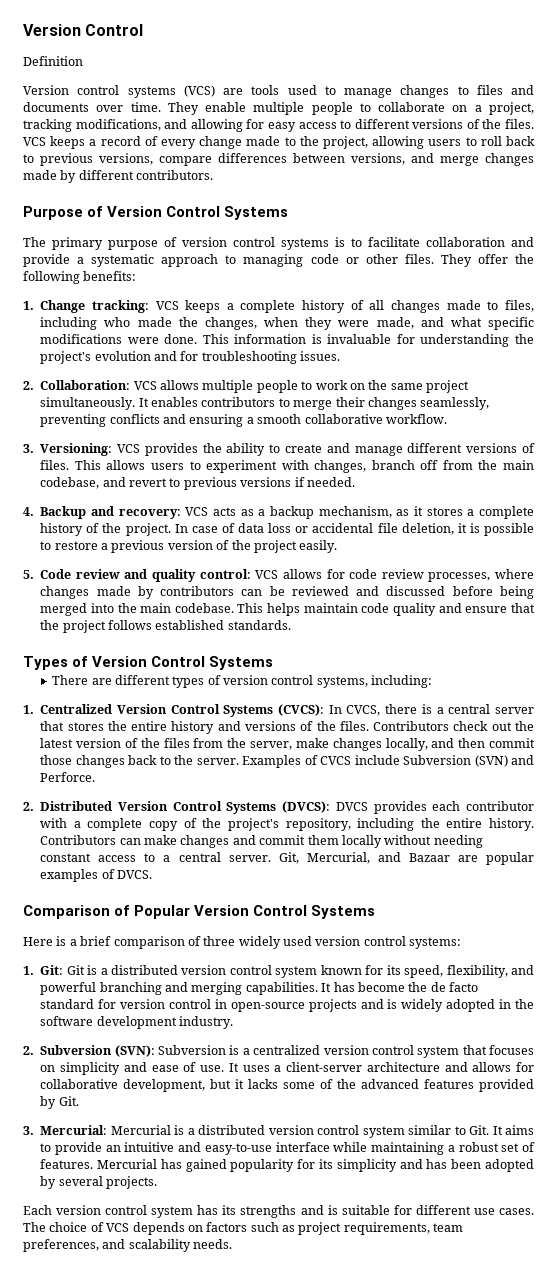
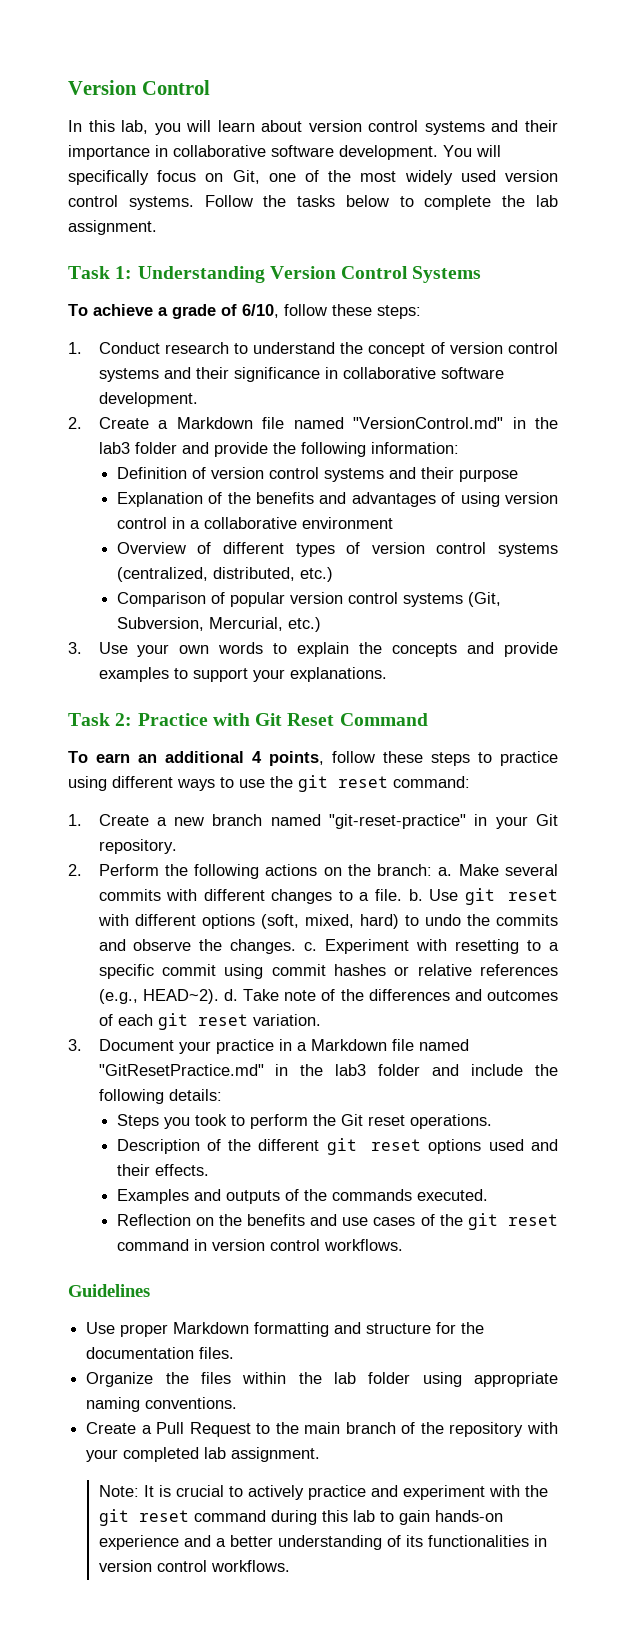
- Definition
- Version control systems (VCS) are tools used to manage changes to files and documents over time. They enable multiple people to collaborate on a project, tracking modifications, and allowing for easy access to different versions of the files. VCS keeps a record of every change made to the project, allowing users to roll back to previous versions, compare differences between versions, and merge changes made by different contributors.
- Purpose of Version Control Systems
- The primary purpose of version control systems is to facilitate collaboration and provide a systematic approach to managing code or other files. They offer the following benefits:
- 1. Change tracking: VCS keeps a complete history of all changes made to files, including who made the changes, when they were made, and what specific modifications were done. This information is invaluable for understanding the project's evolution and for troubleshooting issues.
- 2. Collaboration: VCS allows multiple people to work on the same project simultaneously. It enables contributors to merge their changes seamlessly, preventing conflicts and ensuring a smooth collaborative workflow.
- 3. Versioning: VCS provides the ability to create and manage different versions of files. This allows users to experiment with changes, branch off from the main codebase, and revert to previous versions if needed.
- 4. Backup and recovery: VCS acts as a backup mechanism, as it stores a complete history of the project. In case of data loss or accidental file deletion, it is possible to restore a previous version of the project easily.
- 5. Code review and quality control: VCS allows for code review processes, where changes made by contributors can be reviewed and discussed before being merged into the main codebase. This helps maintain code quality and ensure that the project follows established standards.
- Types of Version Control Systems
- There are different types of version control systems, including:
- 1. Centralized Version Control Systems (CVCS): In CVCS, there is a central server that stores the entire history and versions of the files. Contributors check out the latest version of the files from the server, make changes locally, and then commit those changes back to the server. Examples of CVCS include Subversion (SVN) and Perforce.
- 2. Distributed Version Control Systems (DVCS): DVCS provides each contributor with a complete copy of the project's repository, including the entire history. Contributors can make changes and commit them locally without needing constant access to a central server. Git, Mercurial, and Bazaar are popular examples of DVCS.
- Comparison of Popular Version Control Systems
- Here is a brief comparison of three widely used version control systems:
- 1. Git: Git is a distributed version control system known for its speed, flexibility, and powerful branching and merging capabilities. It has become the de facto standard for version control in open-source projects and is widely adopted in the software development industry.
- 2. Subversion (SVN): Subversion is a centralized version control system that focuses on simplicity and ease of use. It uses a client-server architecture and allows for collaborative development, but it lacks some of the advanced features provided by Git.
- 3. Mercurial: Mercurial is a distributed version control system similar to Git. It aims to provide an intuitive and easy-to-use interface while maintaining a robust set of features. Mercurial has gained popularity for its simplicity and has been adopted by several projects.
- Each version control system has its strengths and is suitable for different use cases. The choice of VCS depends on factors such as project requirements, team preferences, and scalability needs.
+ In this lab, you will learn about version control systems and their importance in collaborative software development. You will specifically focus on Git, one of the most widely used version control systems. Follow the tasks below to complete the lab assignment.
+ Task 1: Understanding Version Control Systems
+ To achieve a grade of 6/10, follow these steps:
+ 1. Conduct research to understand the concept of version control systems and their significance in collaborative software development.
+ 2. Create a Markdown file named "VersionControl.md" in the lab3 folder and provide the following information:
+ Definition of version control systems and their purpose
+ Explanation of the benefits and advantages of using version control in a collaborative environment
+ Overview of different types of version control systems (centralized, distributed, etc.)
+ Comparison of popular version control systems (Git, Subversion, Mercurial, etc.)
+ 3. Use your own words to explain the concepts and provide examples to support your explanations.
+ Task 2: Practice with Git Reset Command
+ To earn an additional 4 points, follow these steps to practice using different ways to use the git reset command:
+ 1. Create a new branch named "git-reset-practice" in your Git repository.
+ 2. Perform the following actions on the branch: a. Make several commits with different changes to a file. b. Use git reset with different options (soft, mixed, hard) to undo the commits and observe the changes. c. Experiment with resetting to a specific commit using commit hashes or relative references (e.g., HEAD~2). d. Take note of the differences and outcomes of each git reset variation.
+ 3. Document your practice in a Markdown file named "GitResetPractice.md" in the lab3 folder and include the following details:
+ Steps you took to perform the Git reset operations.
+ Description of the different git reset options used and their effects.
+ Examples and outputs of the commands executed.
+ Reflection on the benefits and use cases of the git reset command in version control workflows.
+ Guidelines
+ Use proper Markdown formatting and structure for the documentation files.
+ Organize the files within the lab folder using appropriate naming conventions.
+ Create a Pull Request to the main branch of the repository with your completed lab assignment.
+ Note: It is crucial to actively practice and experiment with the git reset command during this lab to gain hands-on experience and a better understanding of its functionalities in version control workflows.

